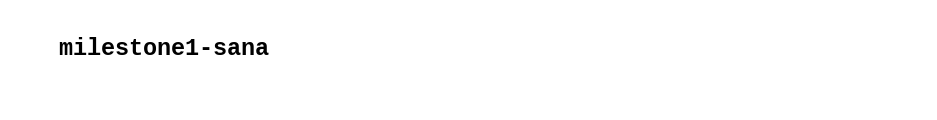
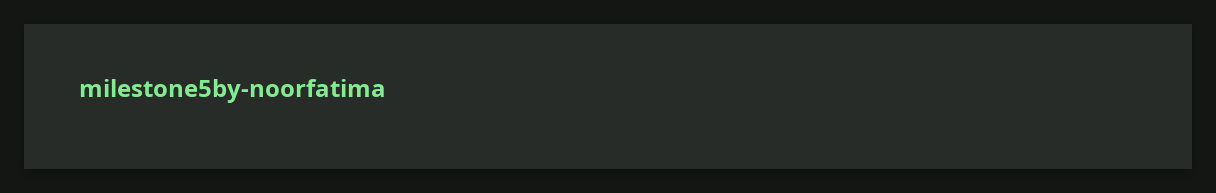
- milestone1-sana
+ milestone5by-noorfatima

